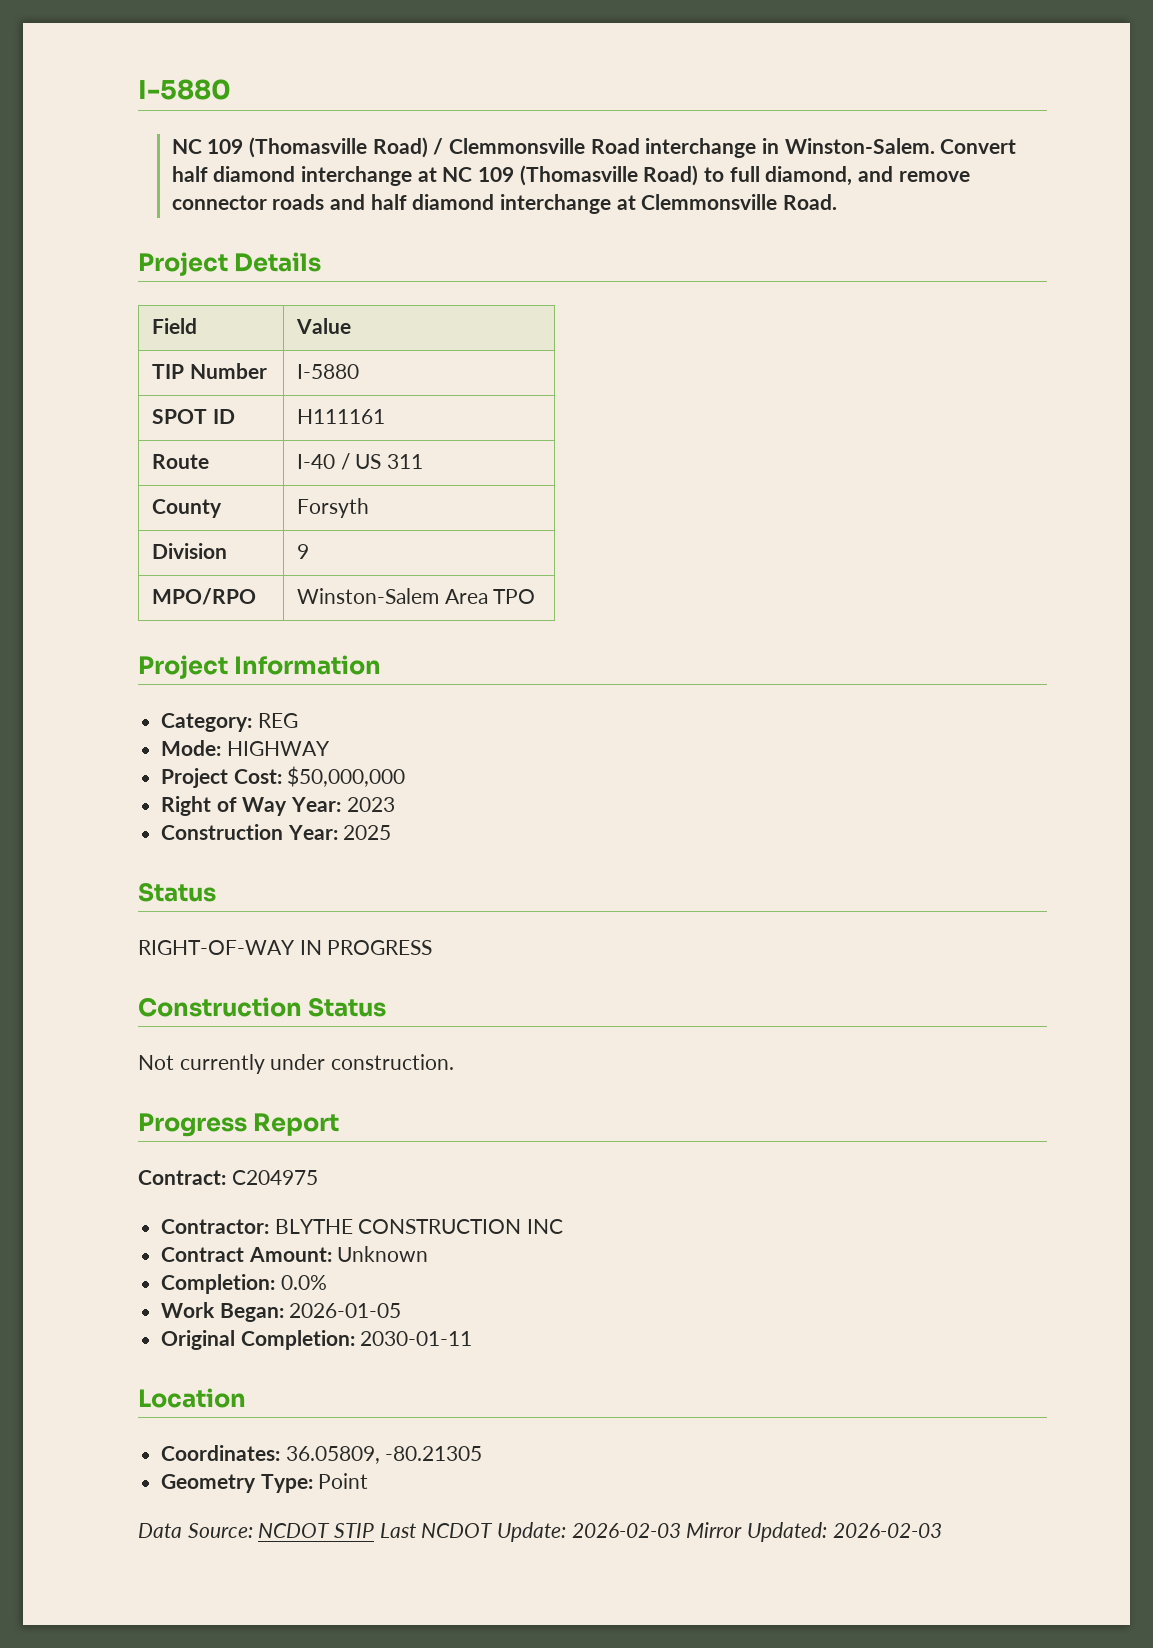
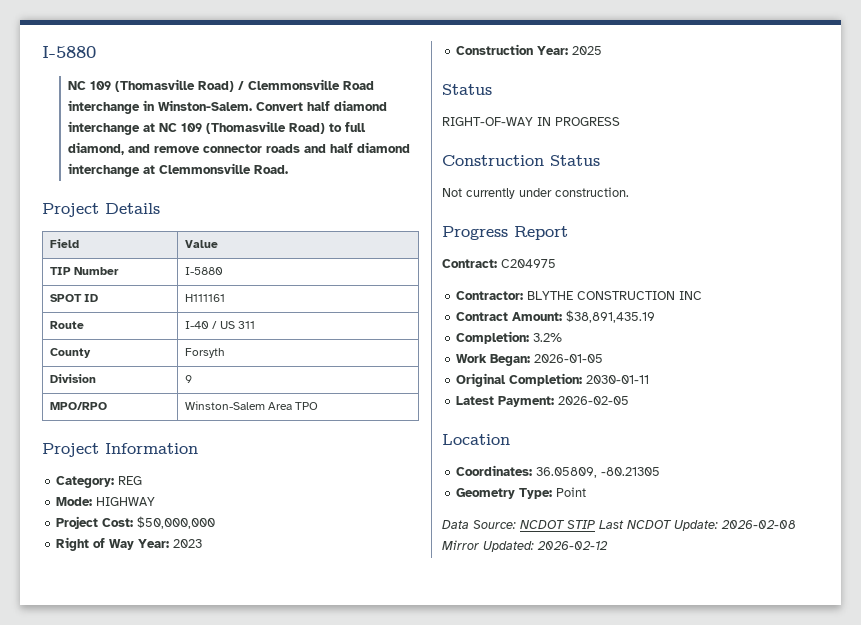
- Contract Amount: Unknown
- Completion: 0.0%
+ Contract Amount: $38,891,435.19
+ Completion: 3.2%
+ Latest Payment: 2026-02-05
- Data Source: NCDOT STIP Last NCDOT Update: 2026-02-03 Mirror Updated: 2026-02-03
+ Data Source: NCDOT STIP Last NCDOT Update: 2026-02-08 Mirror Updated: 2026-02-12

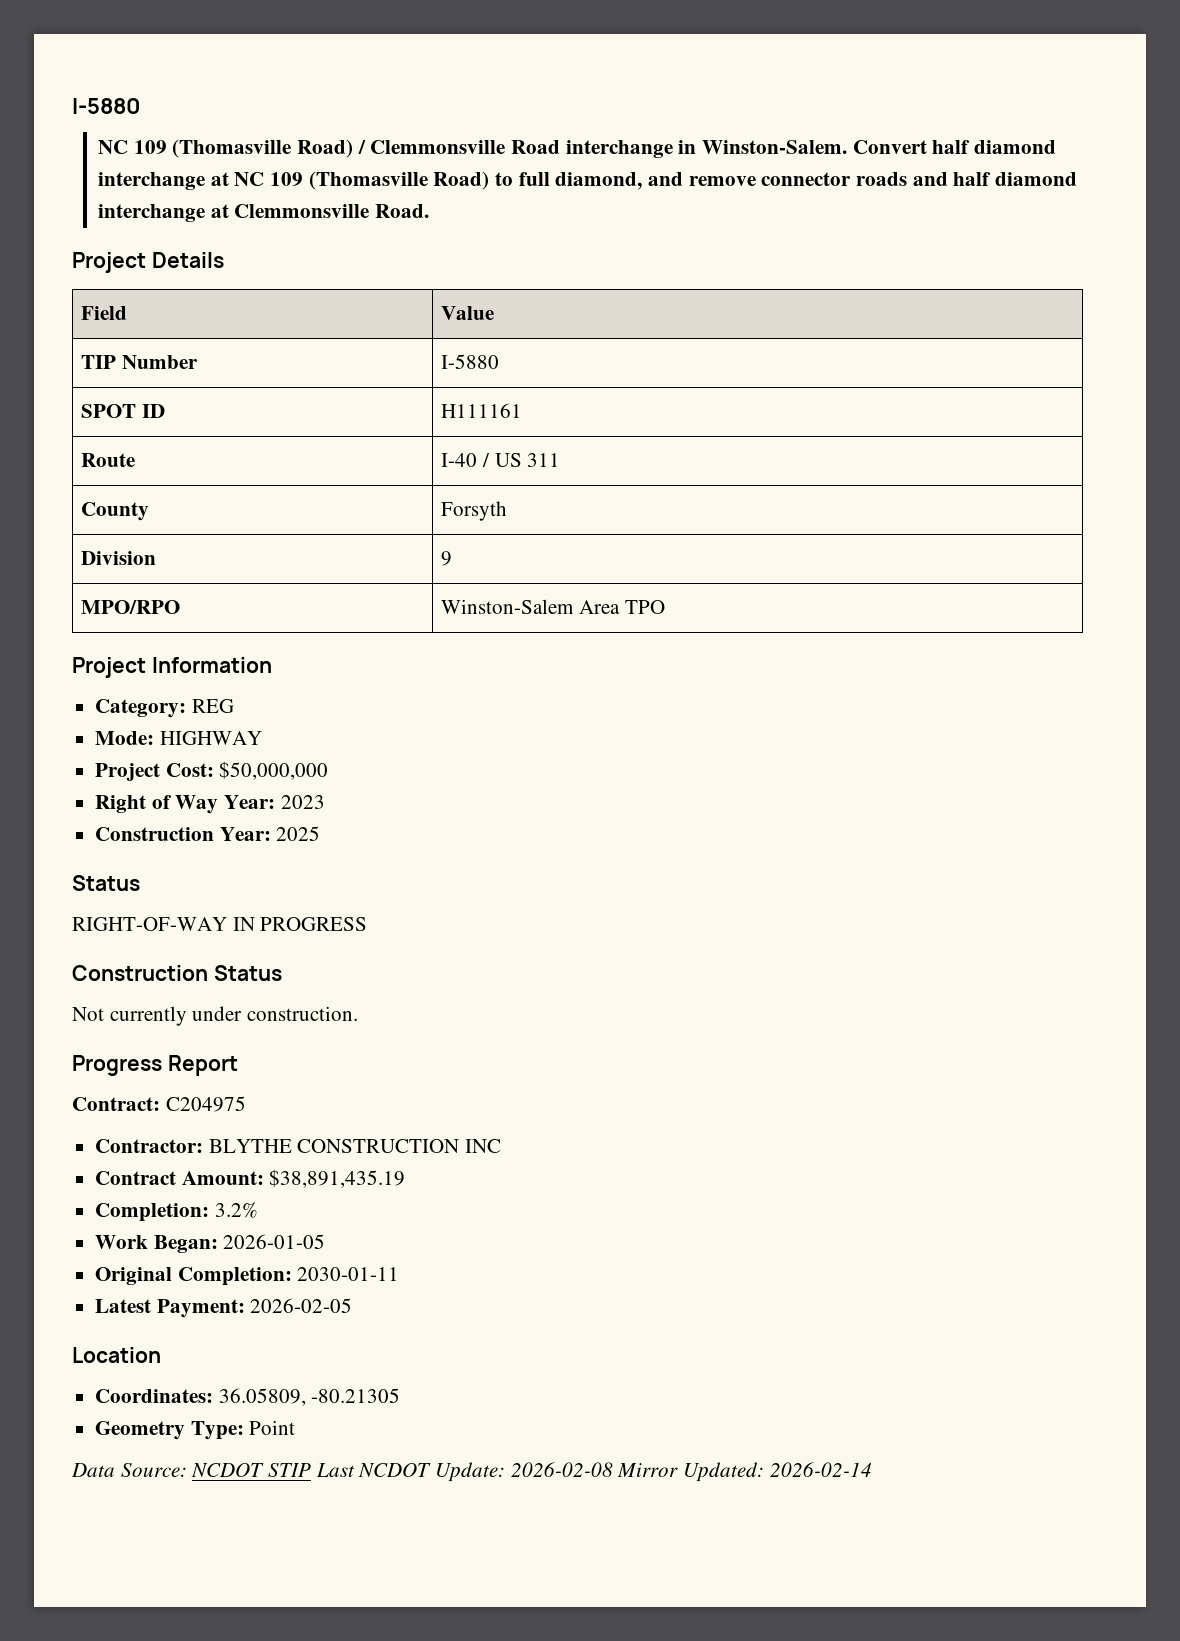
- Data Source: NCDOT STIP Last NCDOT Update: 2026-02-08 Mirror Updated: 2026-02-12
+ Data Source: NCDOT STIP Last NCDOT Update: 2026-02-08 Mirror Updated: 2026-02-14

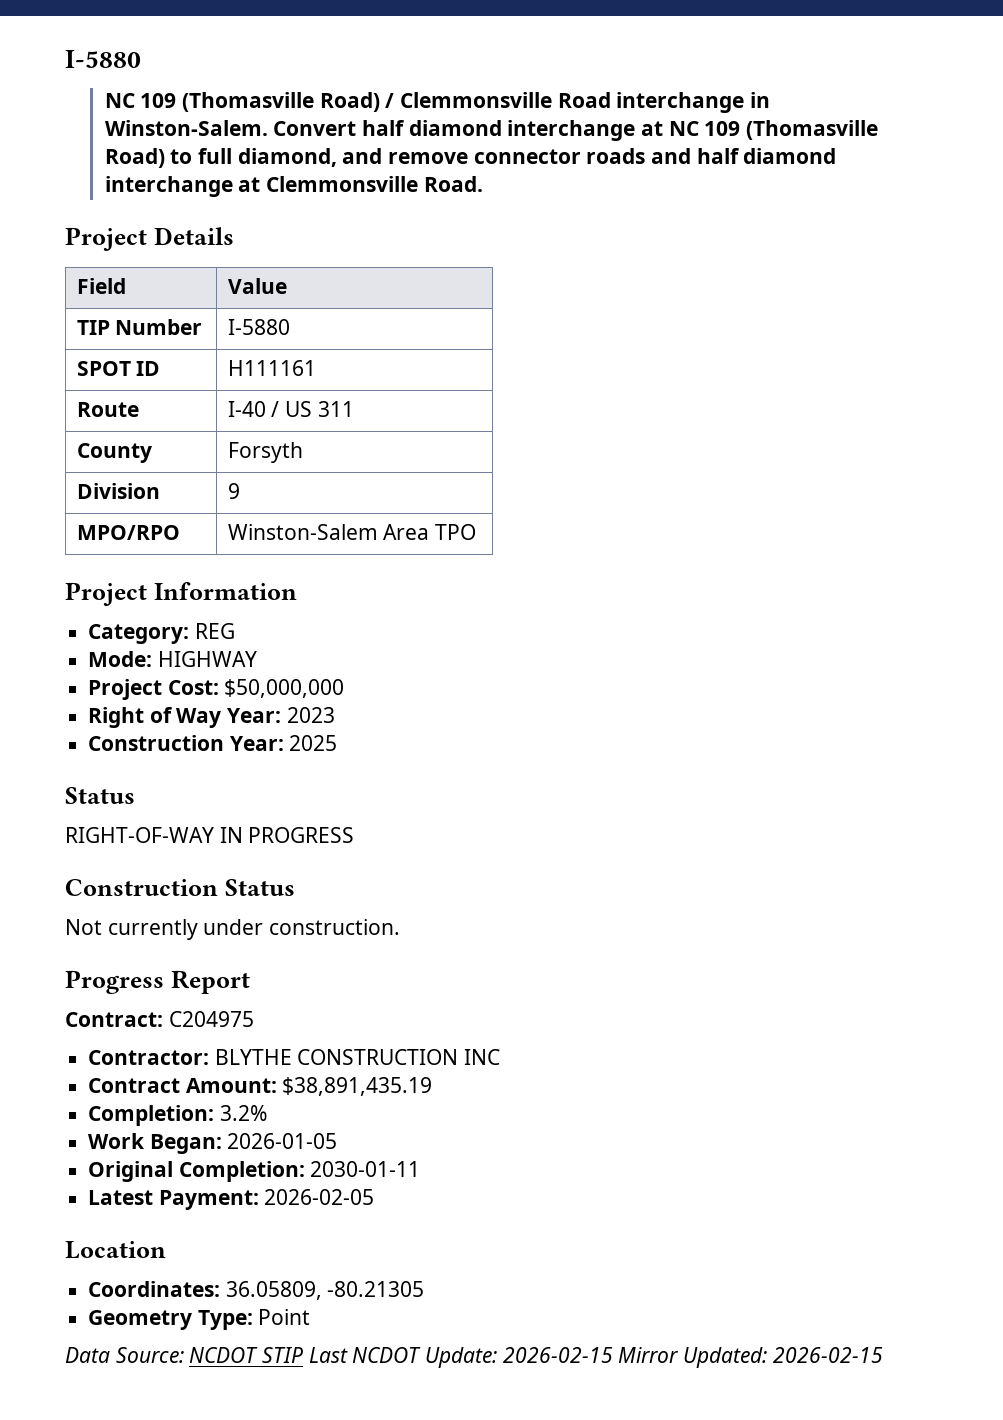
- Data Source: NCDOT STIP Last NCDOT Update: 2026-02-08 Mirror Updated: 2026-02-14
+ Data Source: NCDOT STIP Last NCDOT Update: 2026-02-15 Mirror Updated: 2026-02-15

